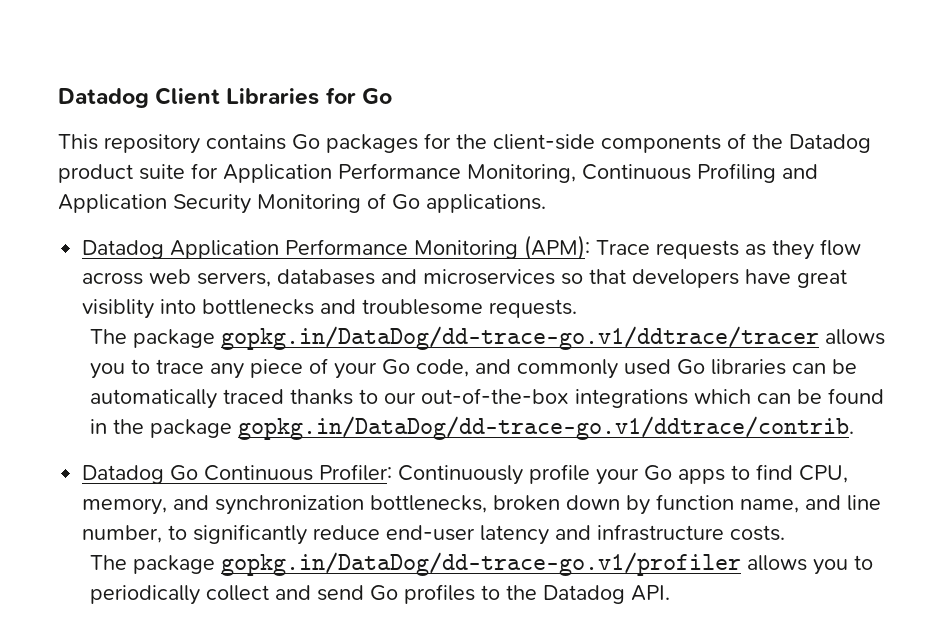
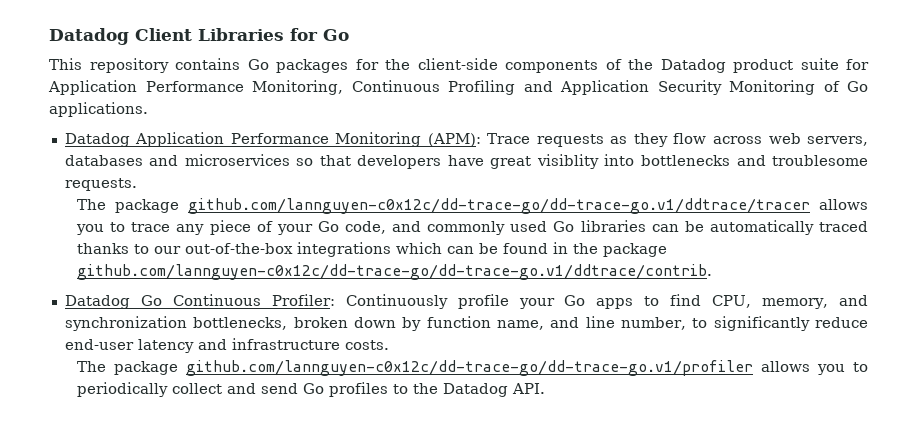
- The package gopkg.in/DataDog/dd-trace-go.v1/ddtrace/tracer allows you to trace any piece of your Go code, and commonly used Go libraries can be automatically traced thanks to our out-of-the-box integrations which can be found in the package gopkg.in/DataDog/dd-trace-go.v1/ddtrace/contrib.
+ The package github.com/lannguyen-c0x12c/dd-trace-go/dd-trace-go.v1/ddtrace/tracer allows you to trace any piece of your Go code, and commonly used Go libraries can be automatically traced thanks to our out-of-the-box integrations which can be found in the package github.com/lannguyen-c0x12c/dd-trace-go/dd-trace-go.v1/ddtrace/contrib.
- The package gopkg.in/DataDog/dd-trace-go.v1/profiler allows you to periodically collect and send Go profiles to the Datadog API.
+ The package github.com/lannguyen-c0x12c/dd-trace-go/dd-trace-go.v1/profiler allows you to periodically collect and send Go profiles to the Datadog API.

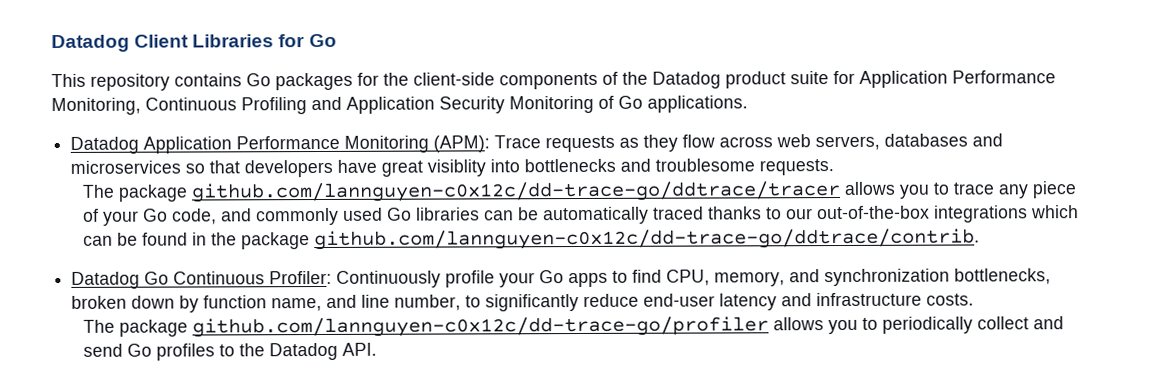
- The package github.com/lannguyen-c0x12c/dd-trace-go/dd-trace-go.v1/ddtrace/tracer allows you to trace any piece of your Go code, and commonly used Go libraries can be automatically traced thanks to our out-of-the-box integrations which can be found in the package github.com/lannguyen-c0x12c/dd-trace-go/dd-trace-go.v1/ddtrace/contrib.
+ The package github.com/lannguyen-c0x12c/dd-trace-go/ddtrace/tracer allows you to trace any piece of your Go code, and commonly used Go libraries can be automatically traced thanks to our out-of-the-box integrations which can be found in the package github.com/lannguyen-c0x12c/dd-trace-go/ddtrace/contrib.
- The package github.com/lannguyen-c0x12c/dd-trace-go/dd-trace-go.v1/profiler allows you to periodically collect and send Go profiles to the Datadog API.
+ The package github.com/lannguyen-c0x12c/dd-trace-go/profiler allows you to periodically collect and send Go profiles to the Datadog API.

